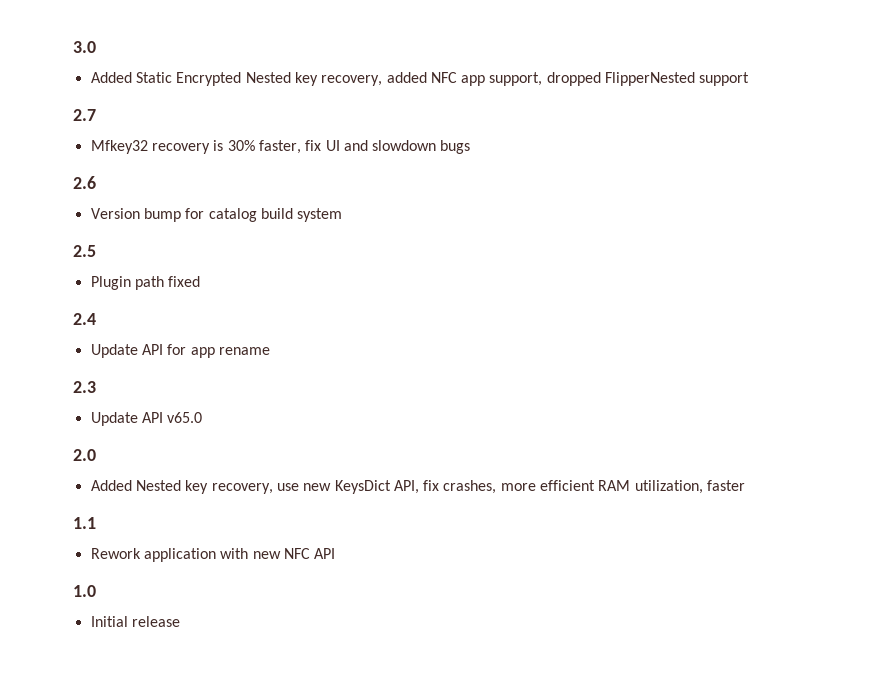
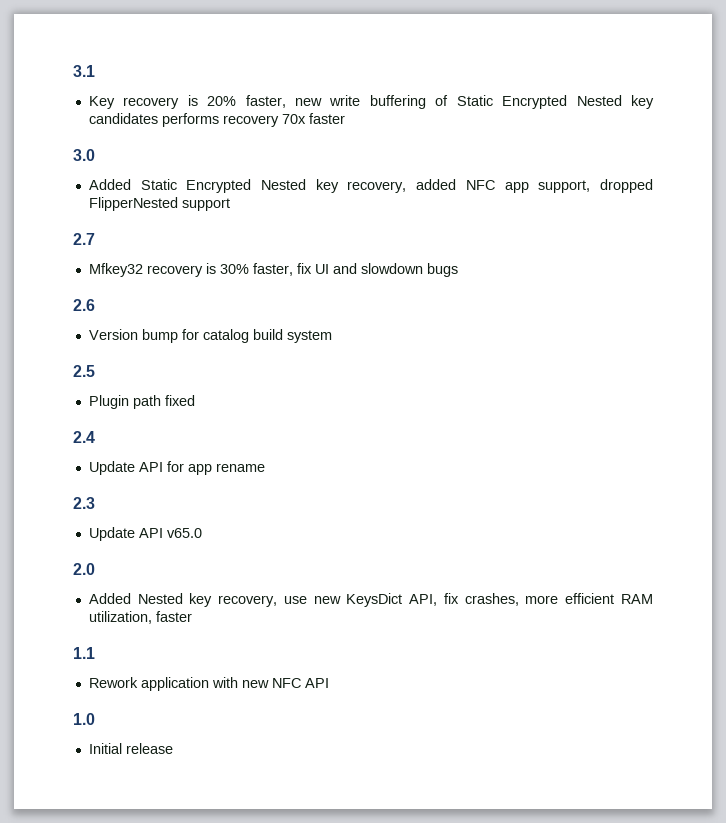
+ 3.1
+ Key recovery is 20% faster, new write buffering of Static Encrypted Nested key candidates performs recovery 70x faster

